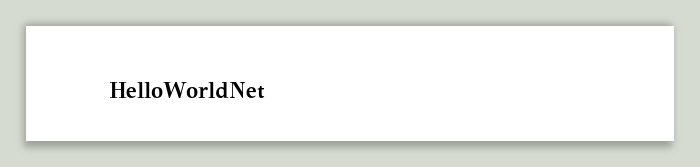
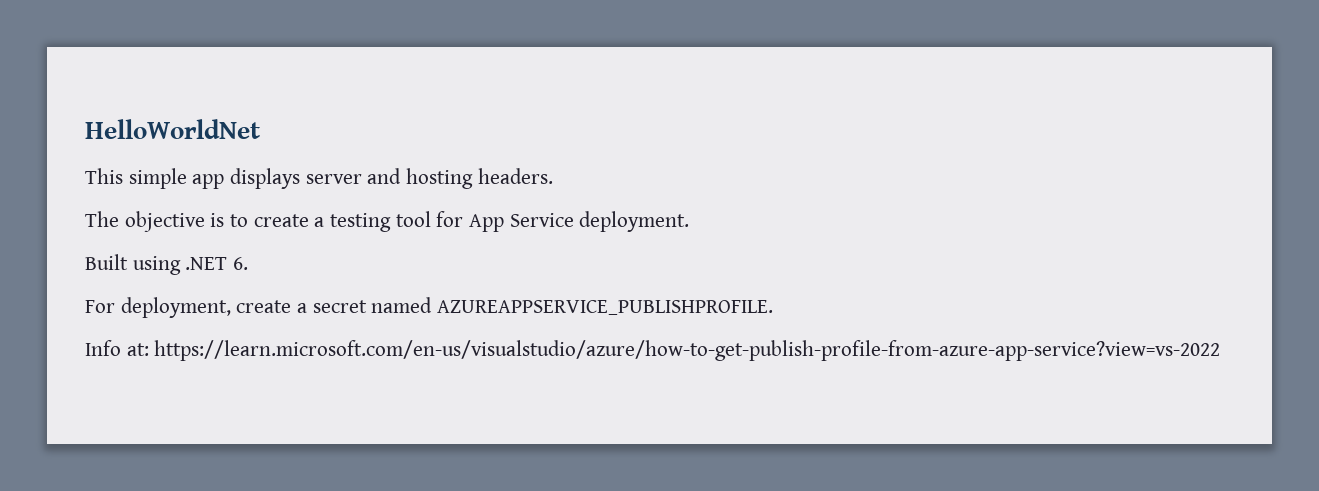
+ This simple app displays server and hosting headers.
+ The objective is to create a testing tool for App Service deployment.
+ Built using .NET 6.
+ For deployment, create a secret named AZUREAPPSERVICE_PUBLISHPROFILE.
+ Info at: https://learn.microsoft.com/en-us/visualstudio/azure/how-to-get-publish-profile-from-azure-app-service?view=vs-2022

